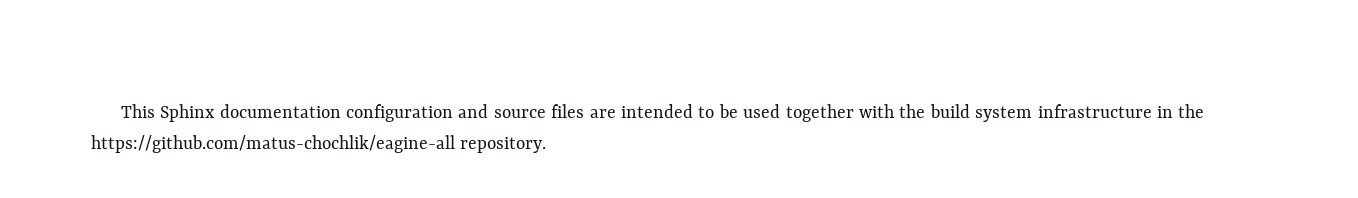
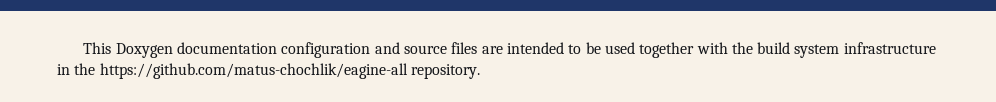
- This Sphinx documentation configuration and source files are intended to be used together with the build system infrastructure in the https://github.com/matus-chochlik/eagine-all repository.
+ This Doxygen documentation configuration and source files are intended to be used together with the build system infrastructure in the https://github.com/matus-chochlik/eagine-all repository.

